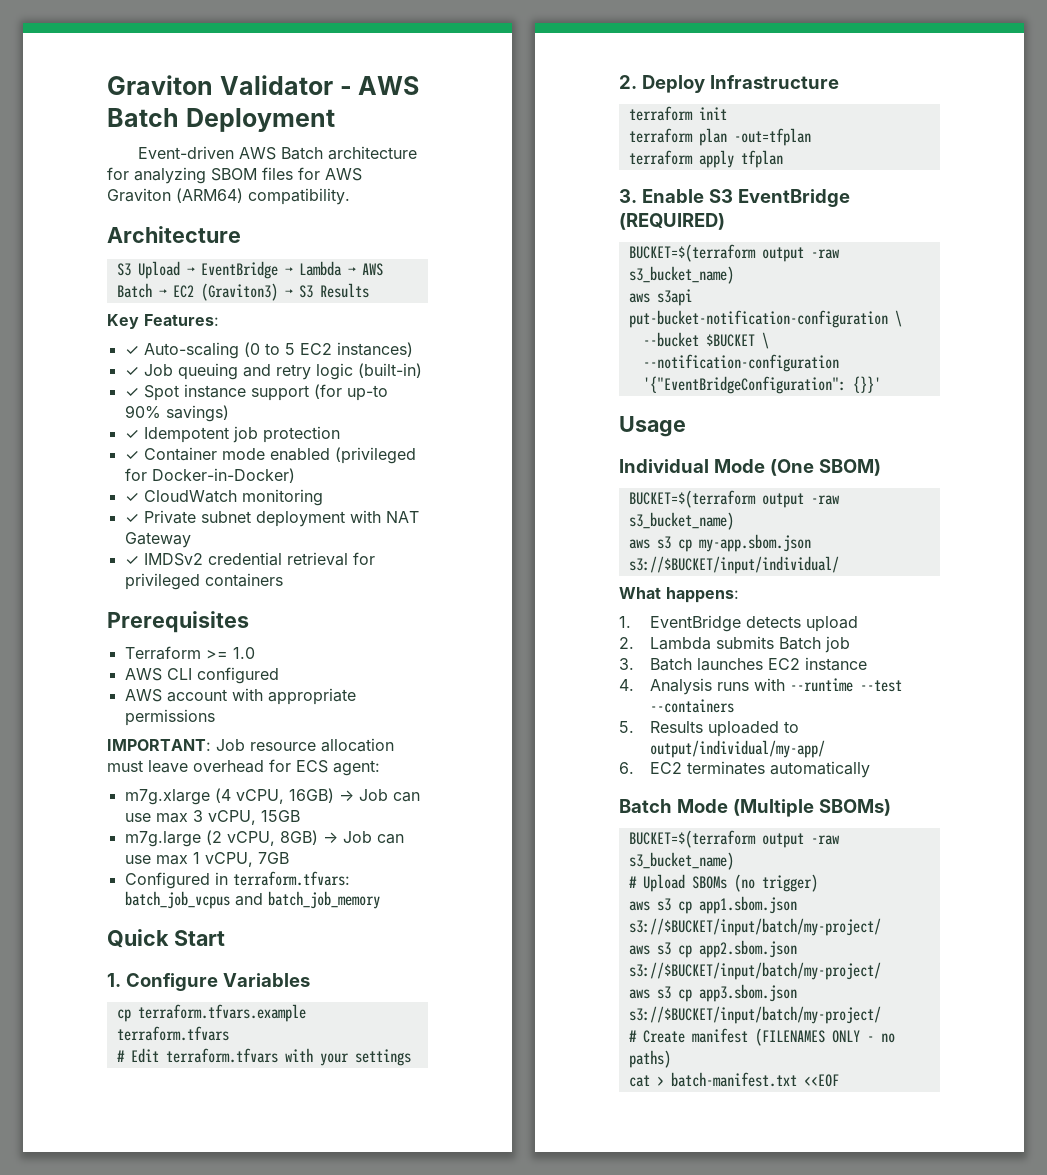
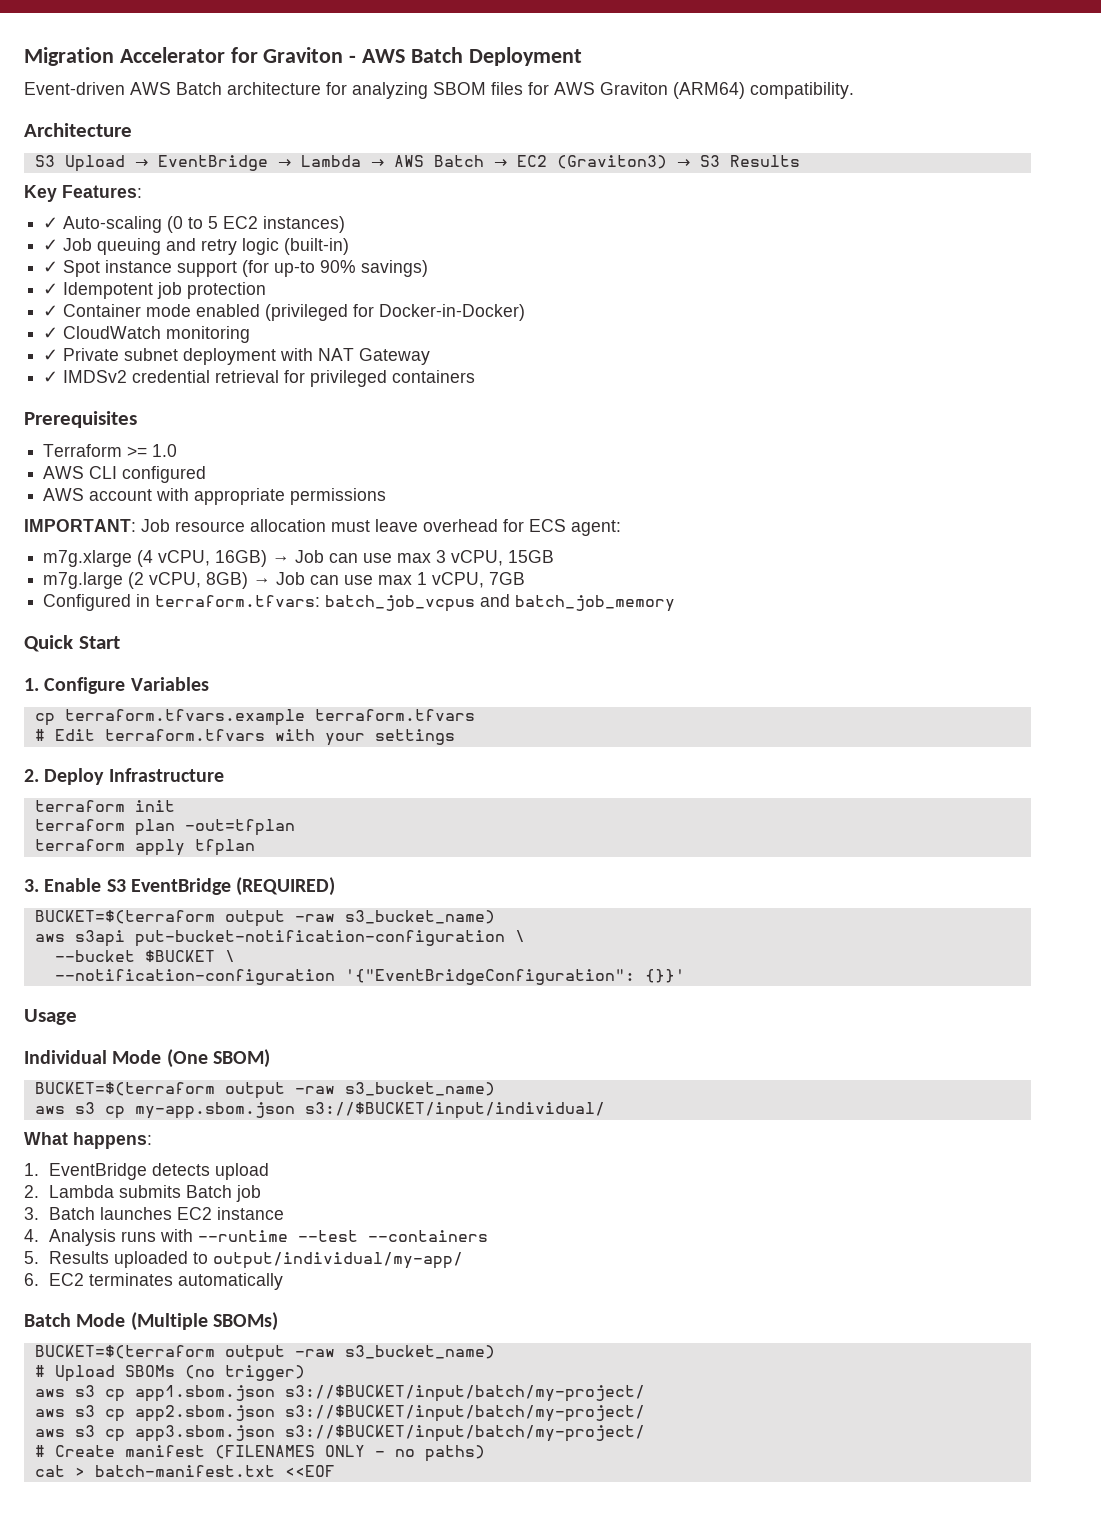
- Graviton Validator - AWS Batch Deployment
+ Migration Accelerator for Graviton - AWS Batch Deployment

